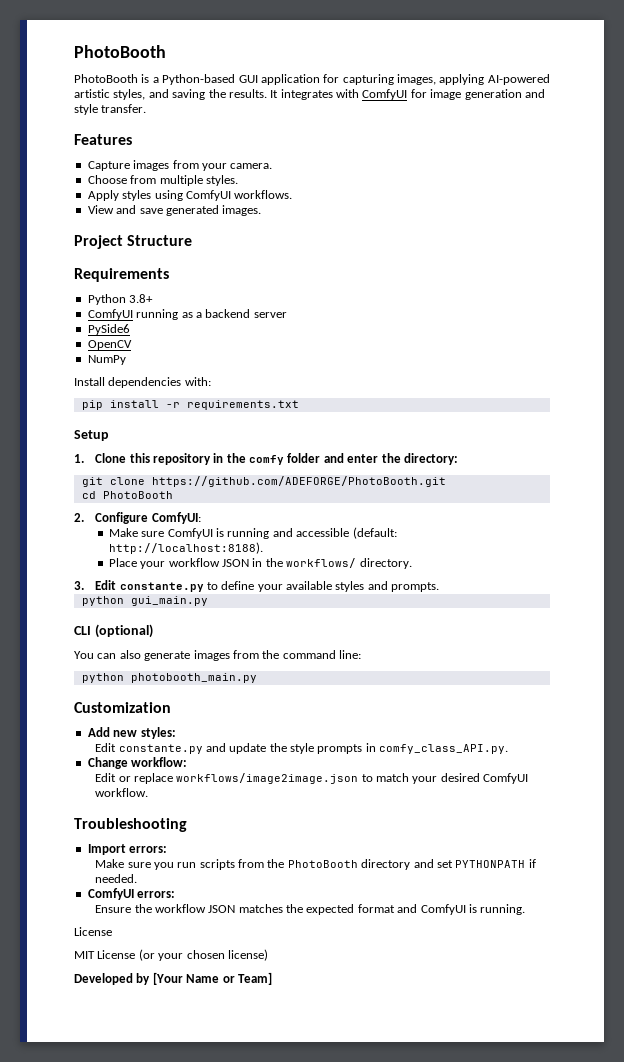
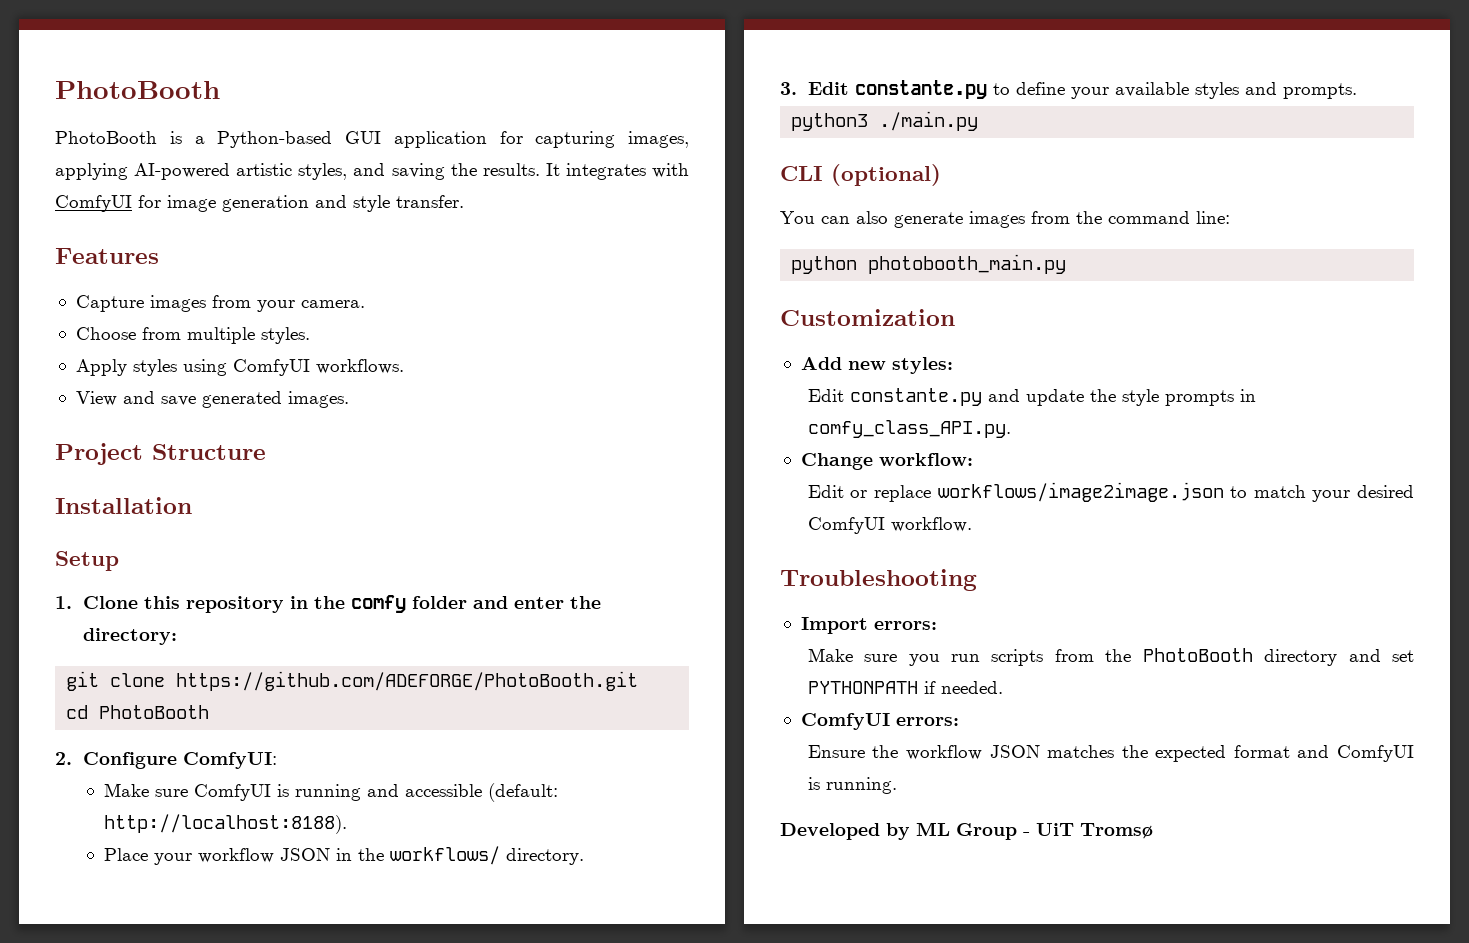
- Requirements
- Python 3.8+
- ComfyUI running as a backend server
- PySide6
- OpenCV
- NumPy
- Install dependencies with:
- pip install -r requirements.txt
+ Installation
- python gui_main.py
+ python3 ./main.py
  Ensure the workflow JSON matches the expected format and ComfyUI is running.
- License
- MIT License (or your chosen license)
- Developed by [Your Name or Team]
+ Developed by ML Group - UiT Tromsø

